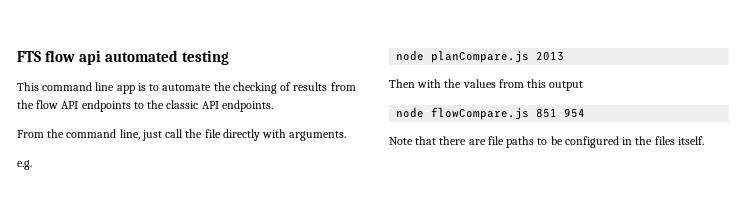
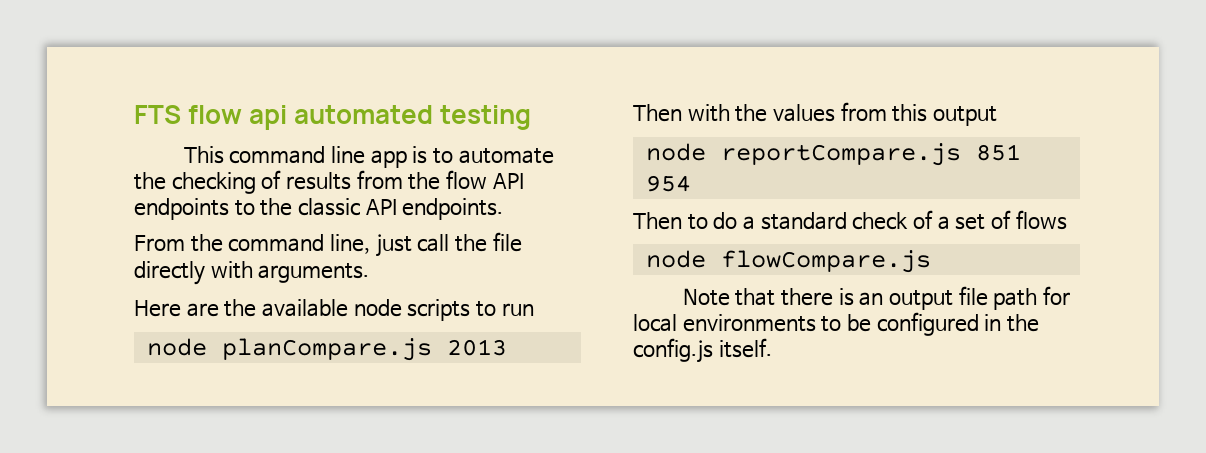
- e.g.
+ Here are the available node scripts to run
- node flowCompare.js 851 954
+ node reportCompare.js 851 954
- Note that there are file paths to be configured in the files itself.
+ Then to do a standard check of a set of flows
+ node flowCompare.js
+ Note that there is an output file path for local environments to be configured in the config.js itself.

